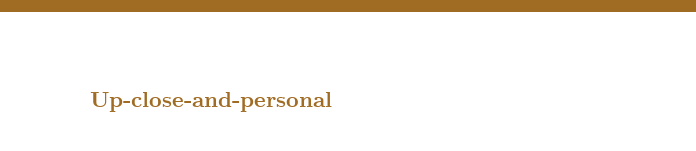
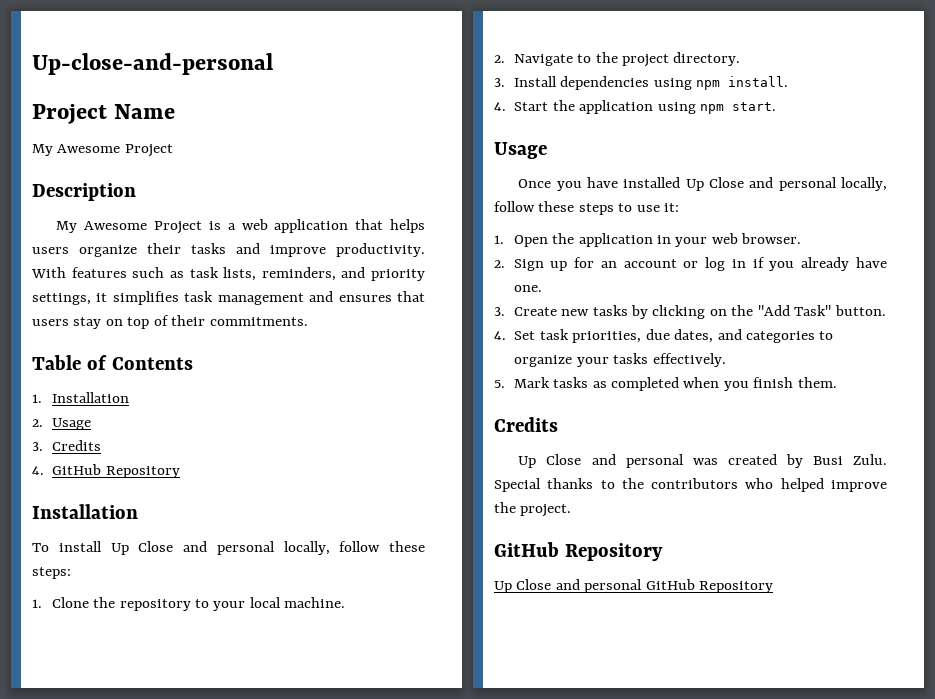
+ Project Name
+ My Awesome Project
+ Description
+ My Awesome Project is a web application that helps users organize their tasks and improve productivity. With features such as task lists, reminders, and priority settings, it simplifies task management and ensures that users stay on top of their commitments.
+ Table of Contents
+ 1. Installation
+ 2. Usage
+ 3. Credits
+ 4. GitHub Repository
+ Installation
+ To install Up Close and personal locally, follow these steps:
+ 1. Clone the repository to your local machine.
+ 2. Navigate to the project directory.
+ 3. Install dependencies using npm install.
+ 4. Start the application using npm start.
+ Usage
+ Once you have installed Up Close and personal locally, follow these steps to use it:
+ 1. Open the application in your web browser.
+ 2. Sign up for an account or log in if you already have one.
+ 3. Create new tasks by clicking on the "Add Task" button.
+ 4. Set task priorities, due dates, and categories to organize your tasks effectively.
+ 5. Mark tasks as completed when you finish them.
+ Credits
+ Up Close and personal was created by Busi Zulu. Special thanks to the contributors who helped improve the project.
+ GitHub Repository
+ Up Close and personal GitHub Repository

